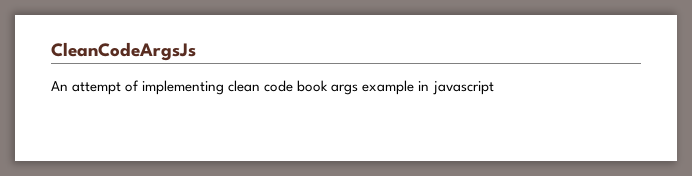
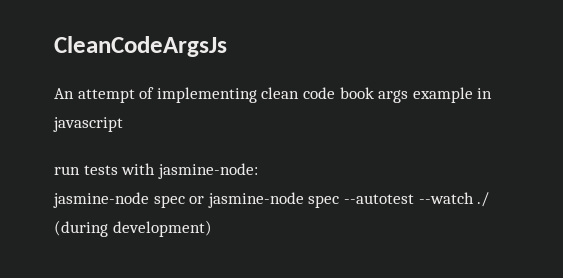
+ run tests with jasmine-node:
+ jasmine-node spec or jasmine-node spec --autotest --watch ./ (during development)

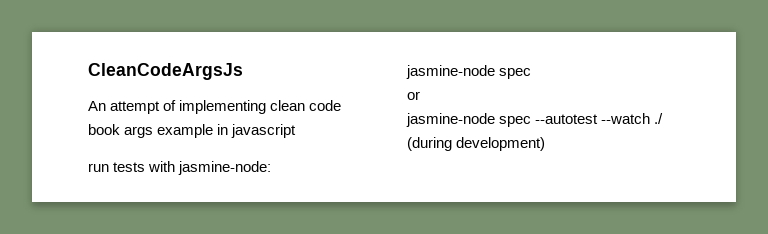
  run tests with jasmine-node:
- jasmine-node spec or jasmine-node spec --autotest --watch ./ (during development)
+ jasmine-node spec
+ or
+ jasmine-node spec --autotest --watch ./ (during development)

